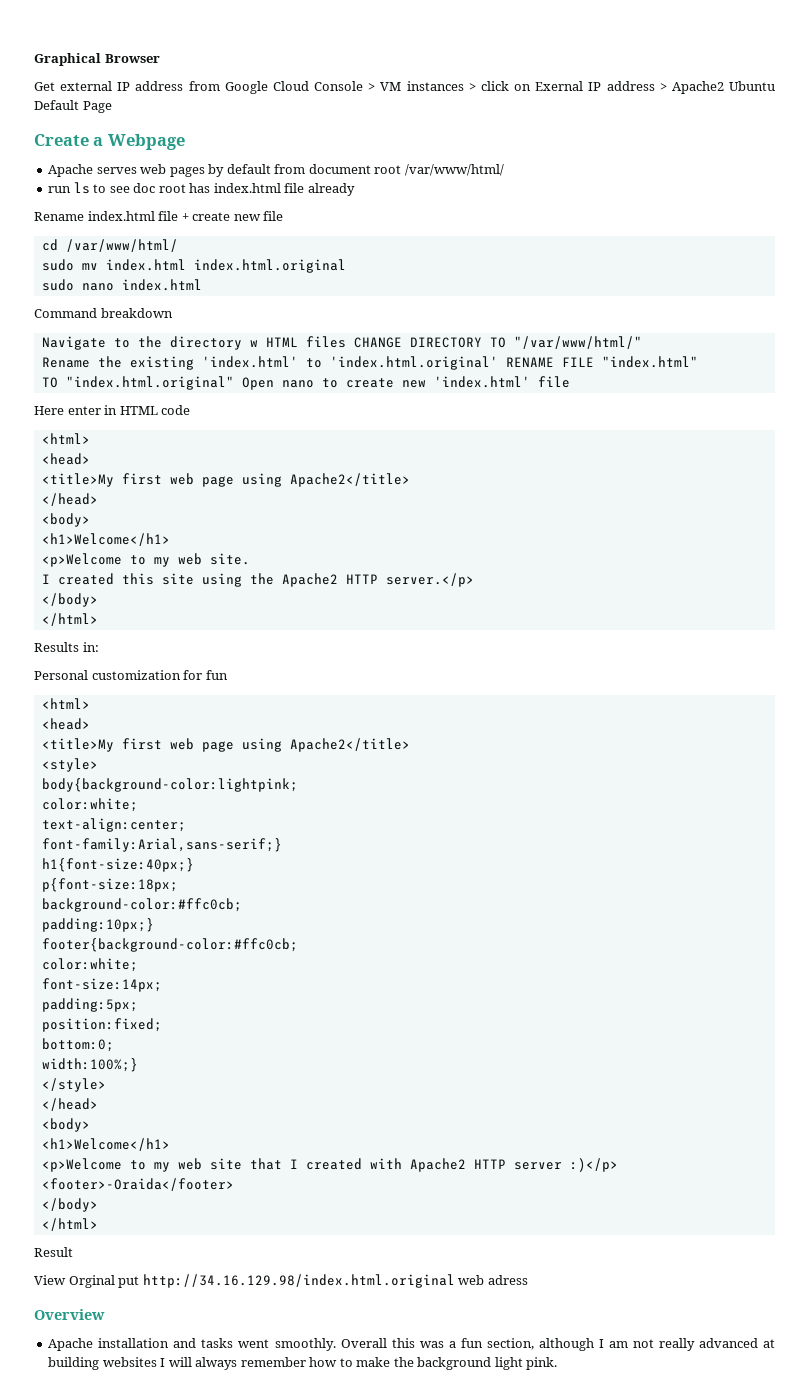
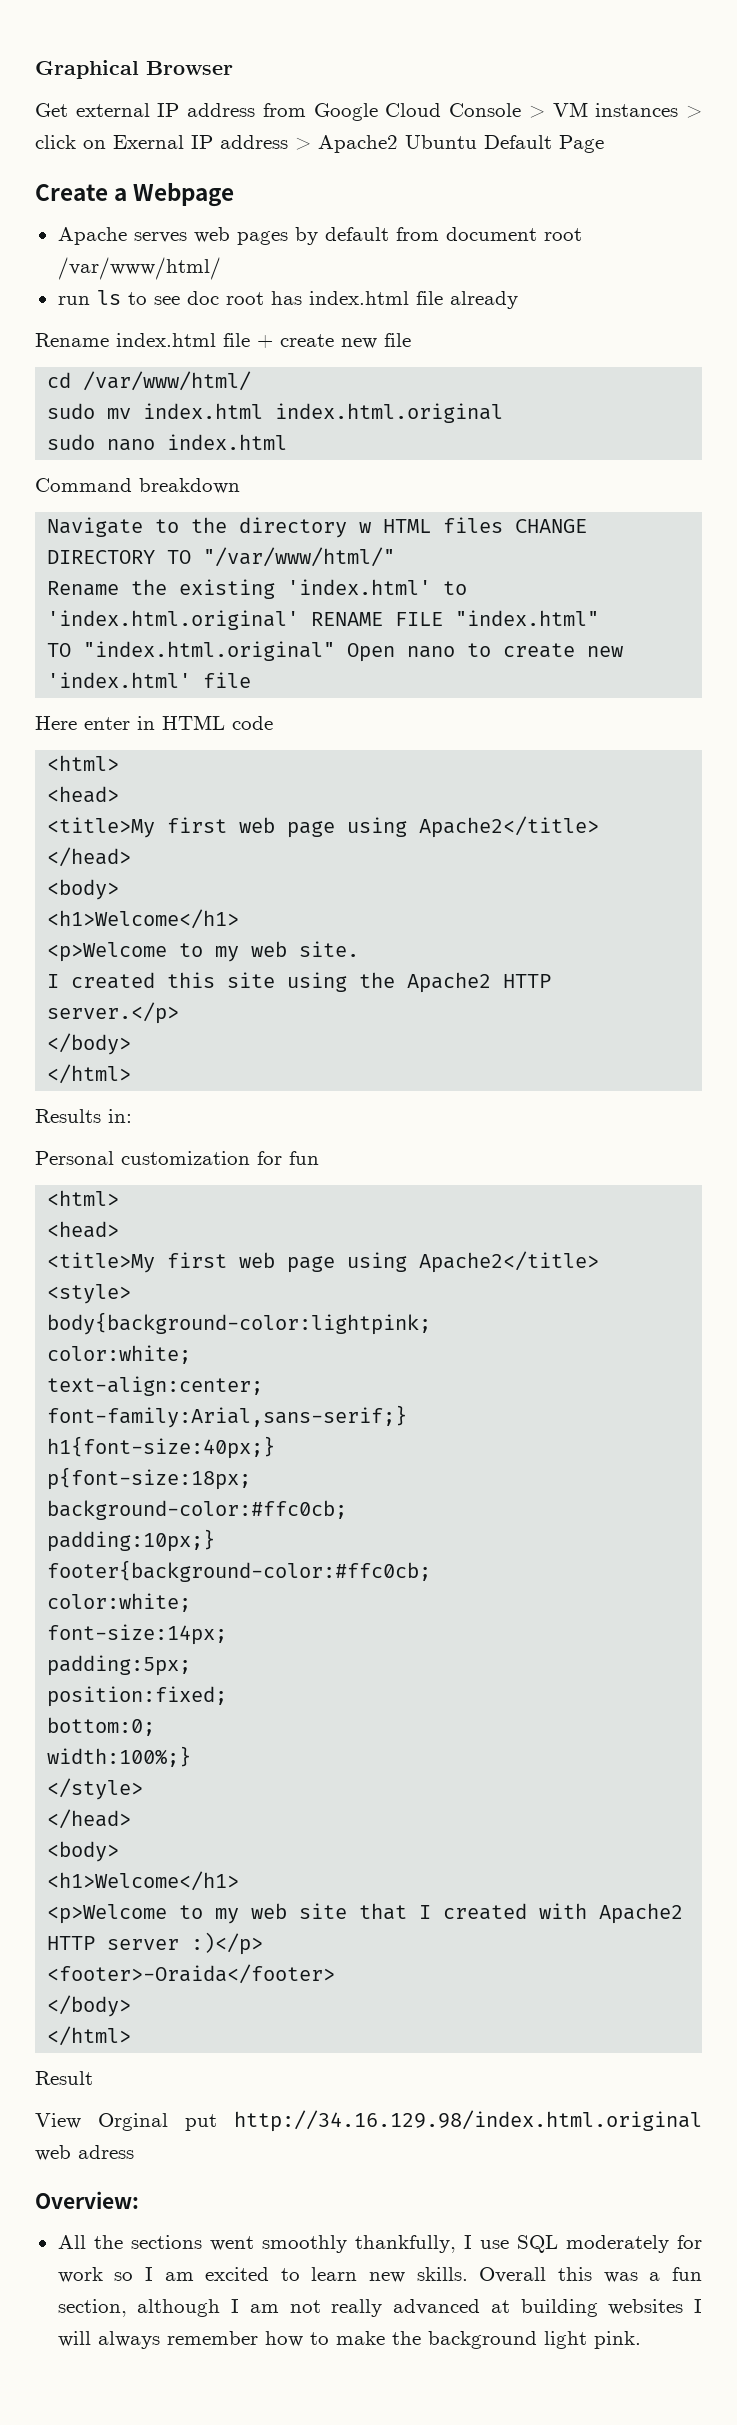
- Overview
- Apache installation and tasks went smoothly.
+ Overview:
+ All the sections went smoothly thankfully, I use SQL moderately for work so I am excited to learn new skills.

